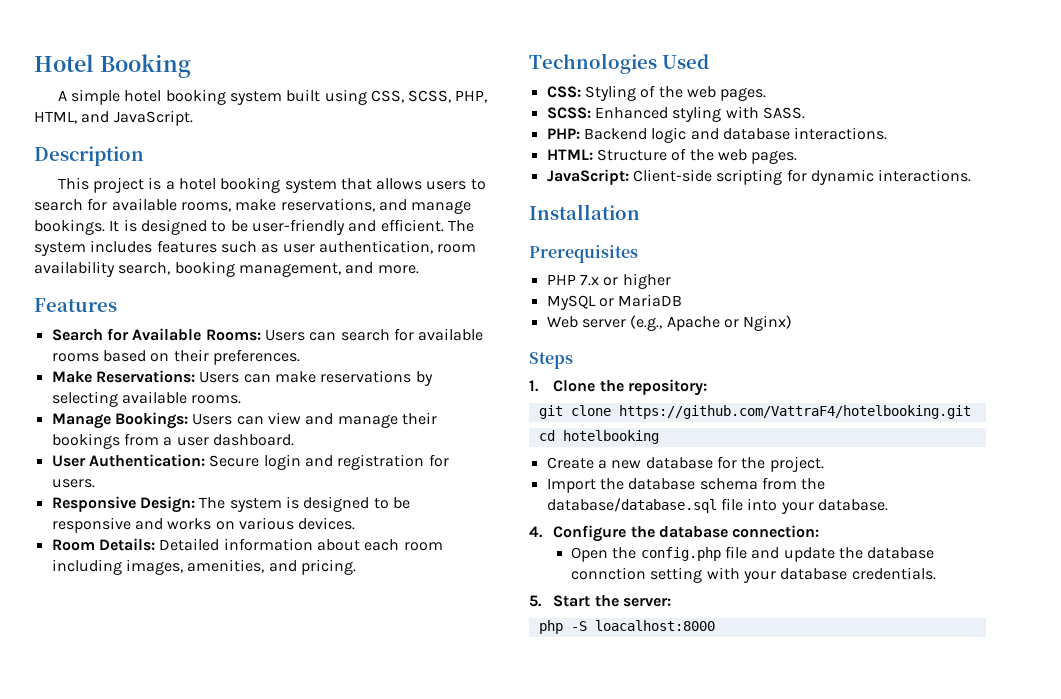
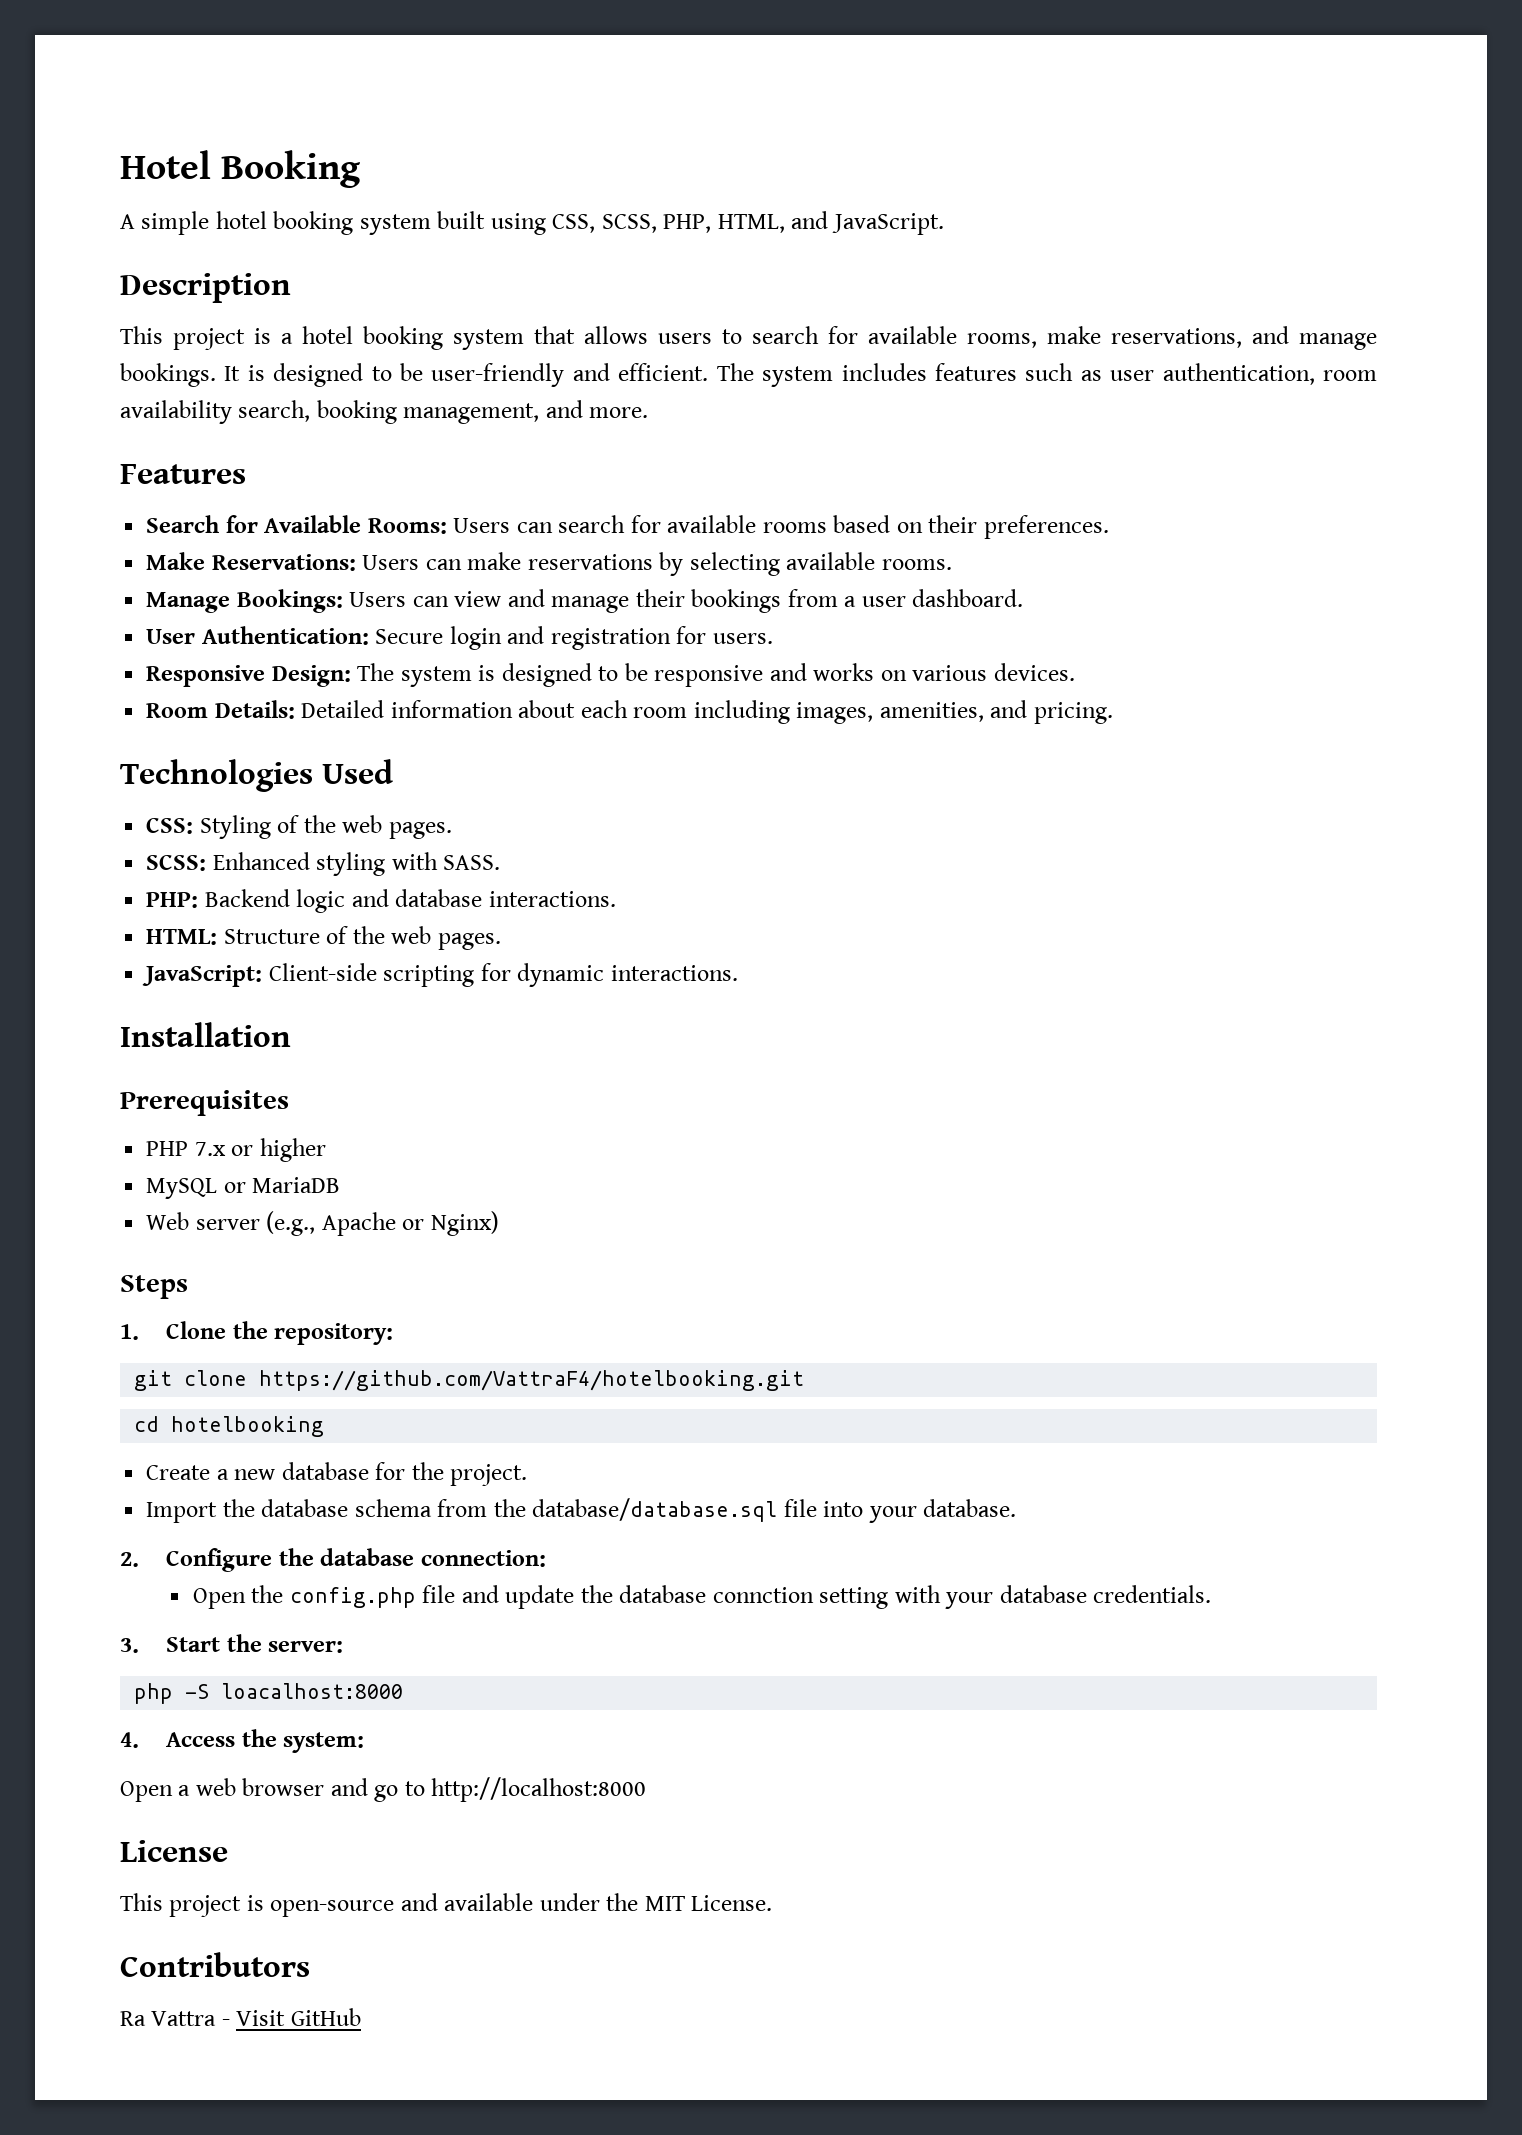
- 4. Configure the database connection:
+ 2. Configure the database connection:
- 5. Start the server:
+ 3. Start the server:
+ 4. Access the system:
+ Open a web browser and go to http://localhost:8000
+ License
+ This project is open-source and available under the MIT License.
+ Contributors
+ Ra Vattra - Visit GitHub

